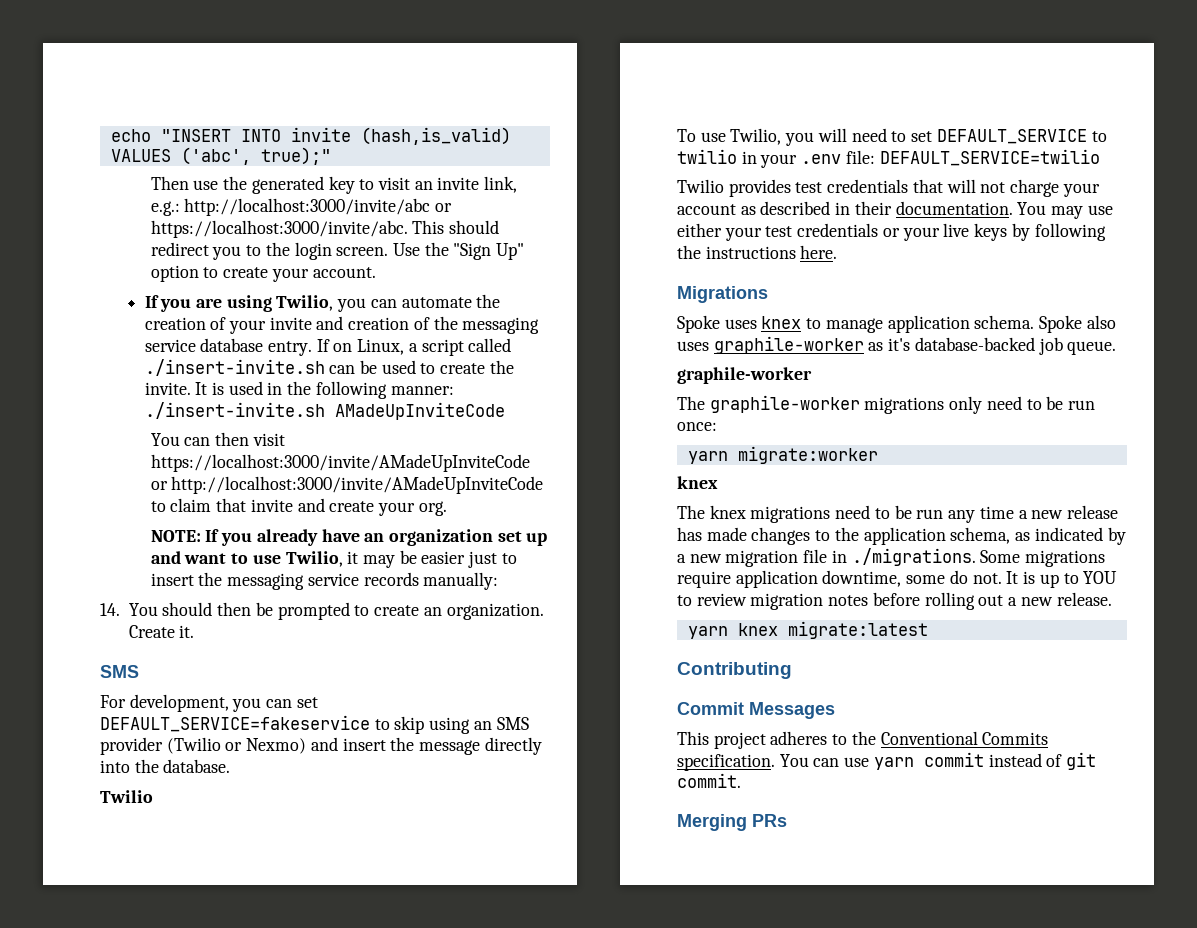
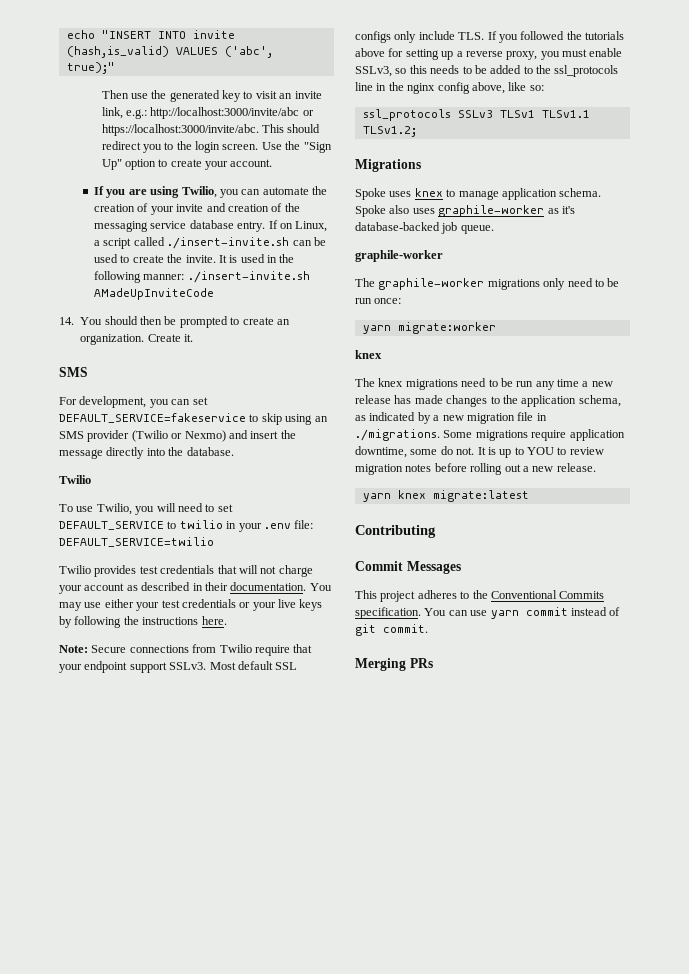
- You can then visit https://localhost:3000/invite/AMadeUpInviteCode or http://localhost:3000/invite/AMadeUpInviteCode to claim that invite and create your org.
- NOTE: If you already have an organization set up and want to use Twilio, it may be easier just to insert the messaging service records manually:
+ Note: Secure connections from Twilio require that your endpoint support SSLv3. Most default SSL configs only include TLS. If you followed the tutorials above for setting up a reverse proxy, you must enable SSLv3, so this needs to be added to the ssl_protocols line in the nginx config above, like so:
+ ssl_protocols SSLv3 TLSv1 TLSv1.1 TLSv1.2;

